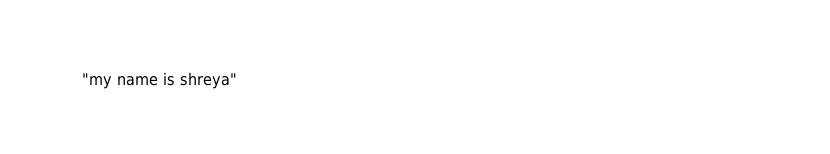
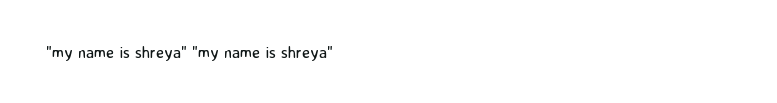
- "my name is shreya"
+ "my name is shreya" "my name is shreya"

